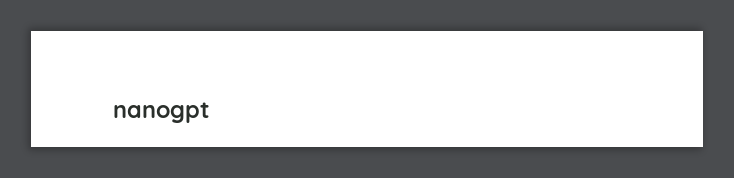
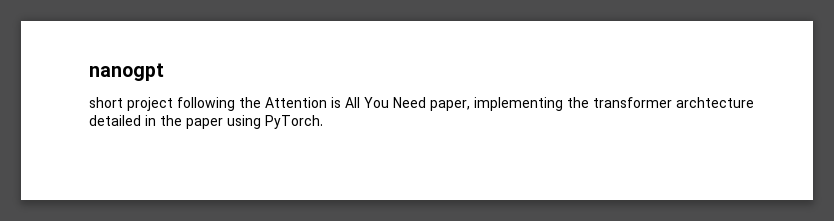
+ short project following the Attention is All You Need paper, implementing the transformer archtecture detailed in the paper using PyTorch.

